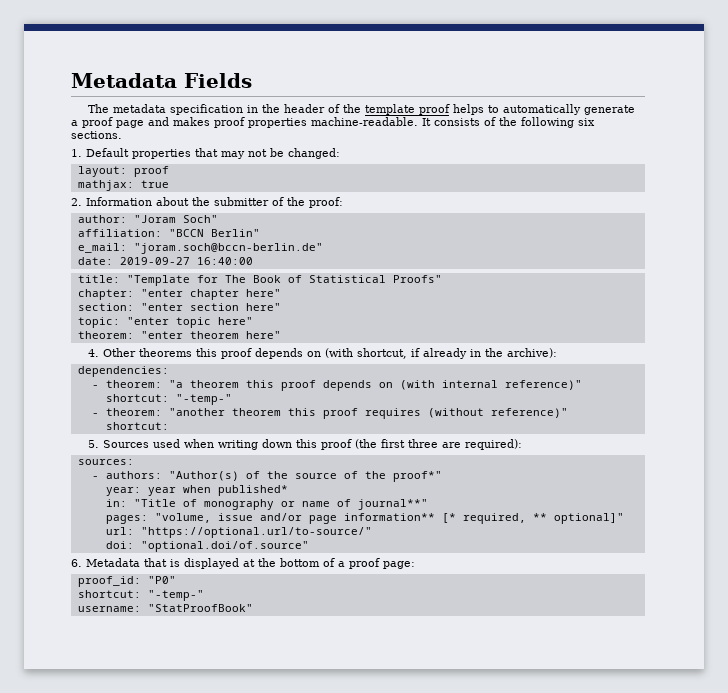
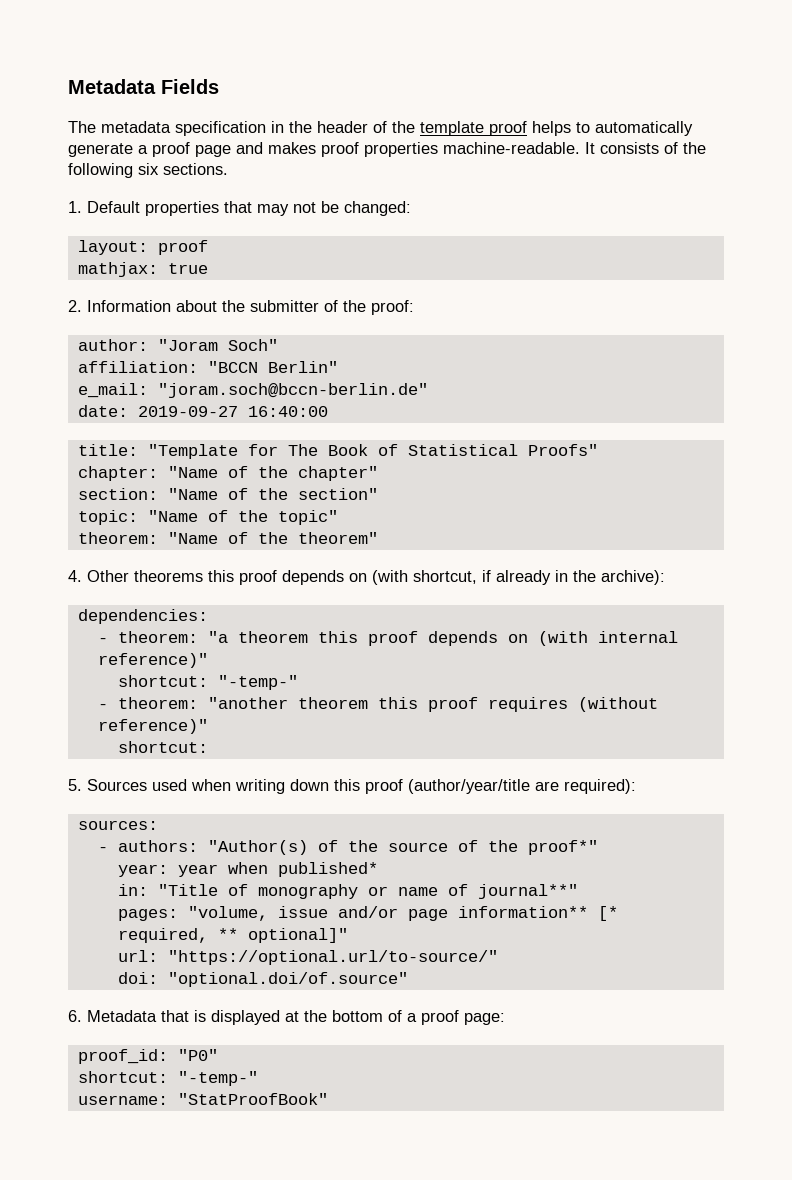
- chapter: "enter chapter here"
- section: "enter section here"
- topic: "enter topic here"
- theorem: "enter theorem here"
+ chapter: "Name of the chapter"
+ section: "Name of the section"
+ topic: "Name of the topic"
+ theorem: "Name of the theorem"
- 5. Sources used when writing down this proof (the first three are required):
+ 5. Sources used when writing down this proof (author/year/title are required):

